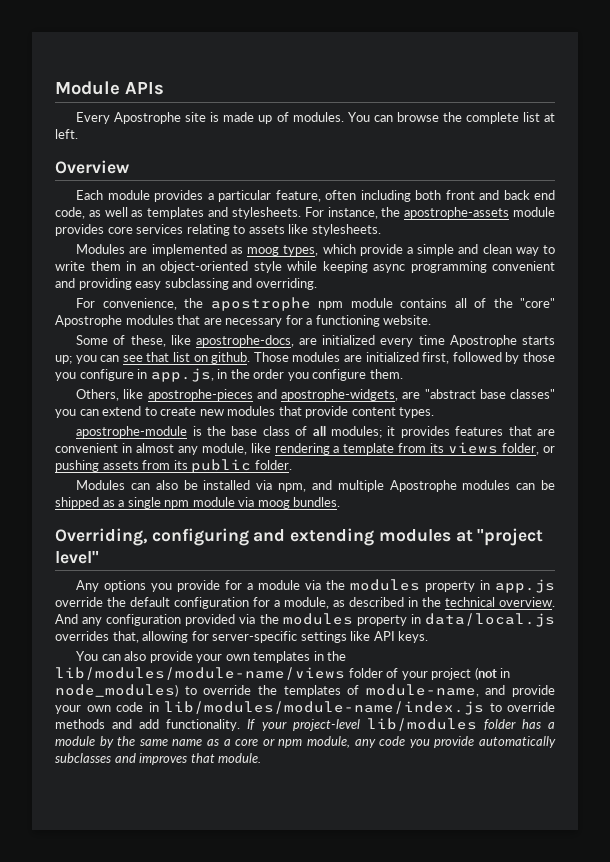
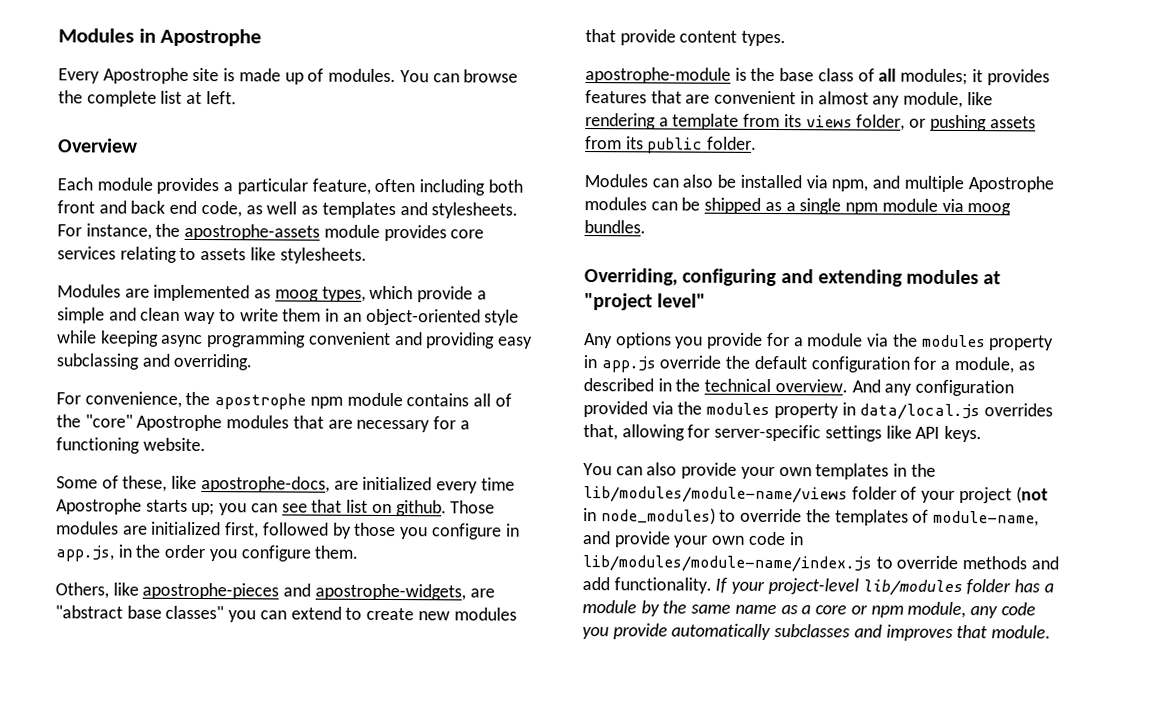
- Module APIs
+ Modules in Apostrophe

